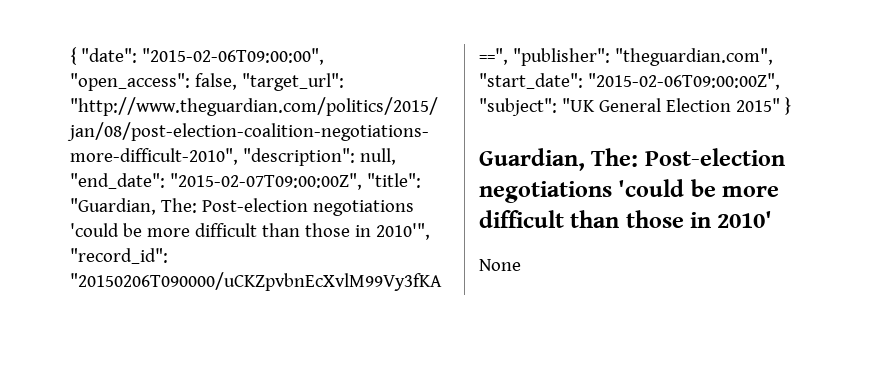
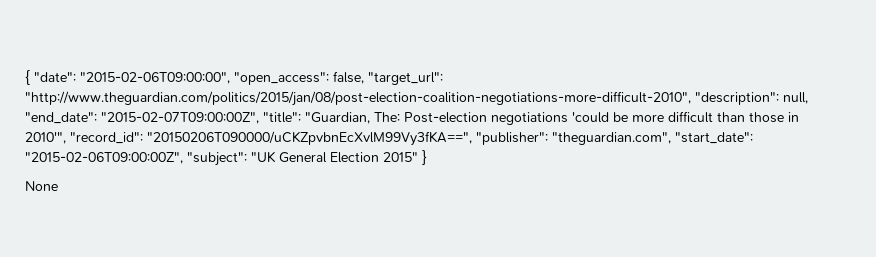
- Guardian, The: Post-election negotiations 'could be more difficult than those in 2010'

